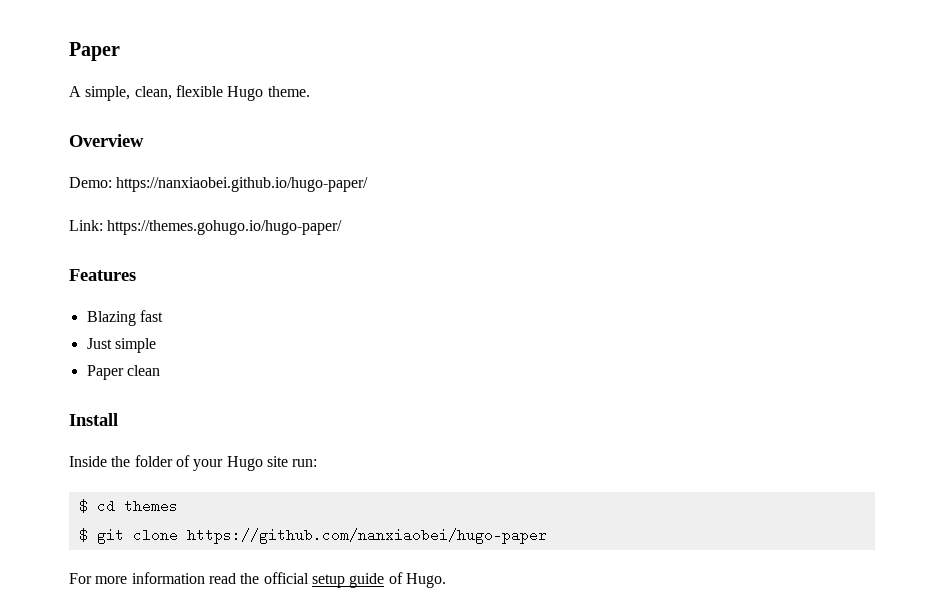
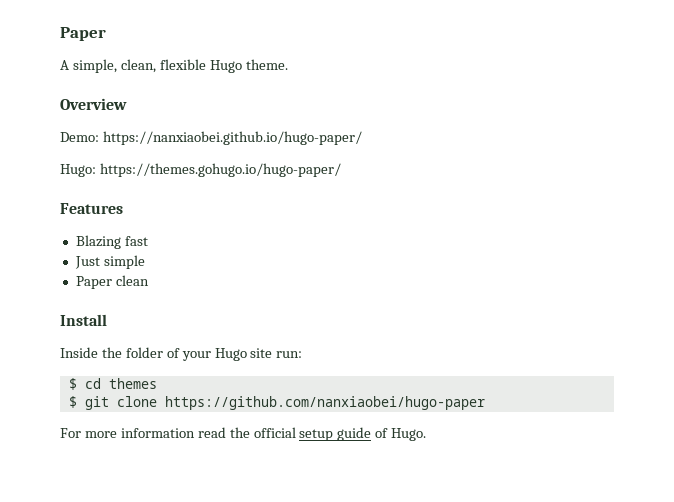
- Link: https://themes.gohugo.io/hugo-paper/
+ Hugo: https://themes.gohugo.io/hugo-paper/

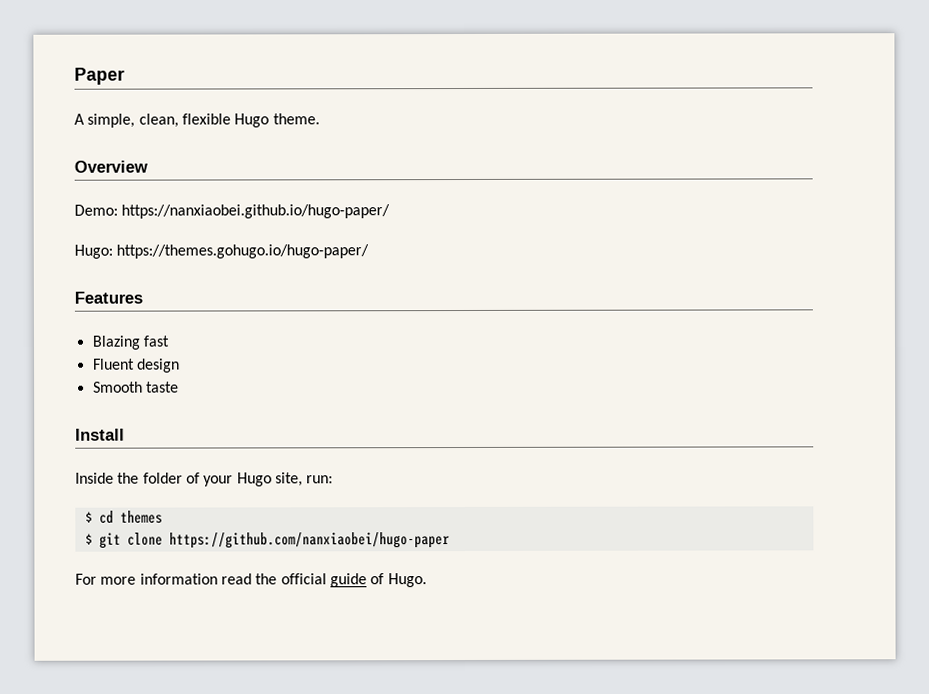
- Just simple
- Paper clean
+ Fluent design
+ Smooth taste
- Inside the folder of your Hugo site run:
+ Inside the folder of your Hugo site, run:
- For more information read the official setup guide of Hugo.
+ For more information read the official guide of Hugo.

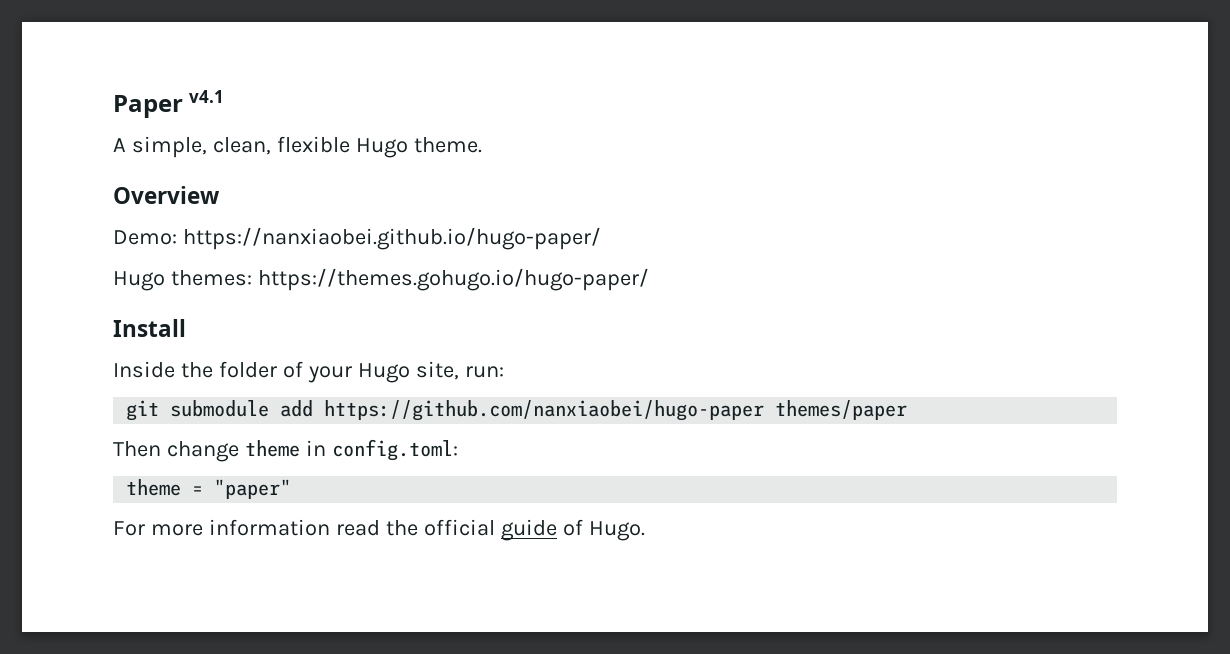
- Paper
+ Paper v4.1
- Hugo: https://themes.gohugo.io/hugo-paper/
+ Hugo themes: https://themes.gohugo.io/hugo-paper/
- Features
- Blazing fast
- Fluent design
- Smooth taste
- $ cd themes
- $ git clone https://github.com/nanxiaobei/hugo-paper
+ git submodule add https://github.com/nanxiaobei/hugo-paper themes/paper
+ Then change theme in config.toml:
+ theme = "paper"

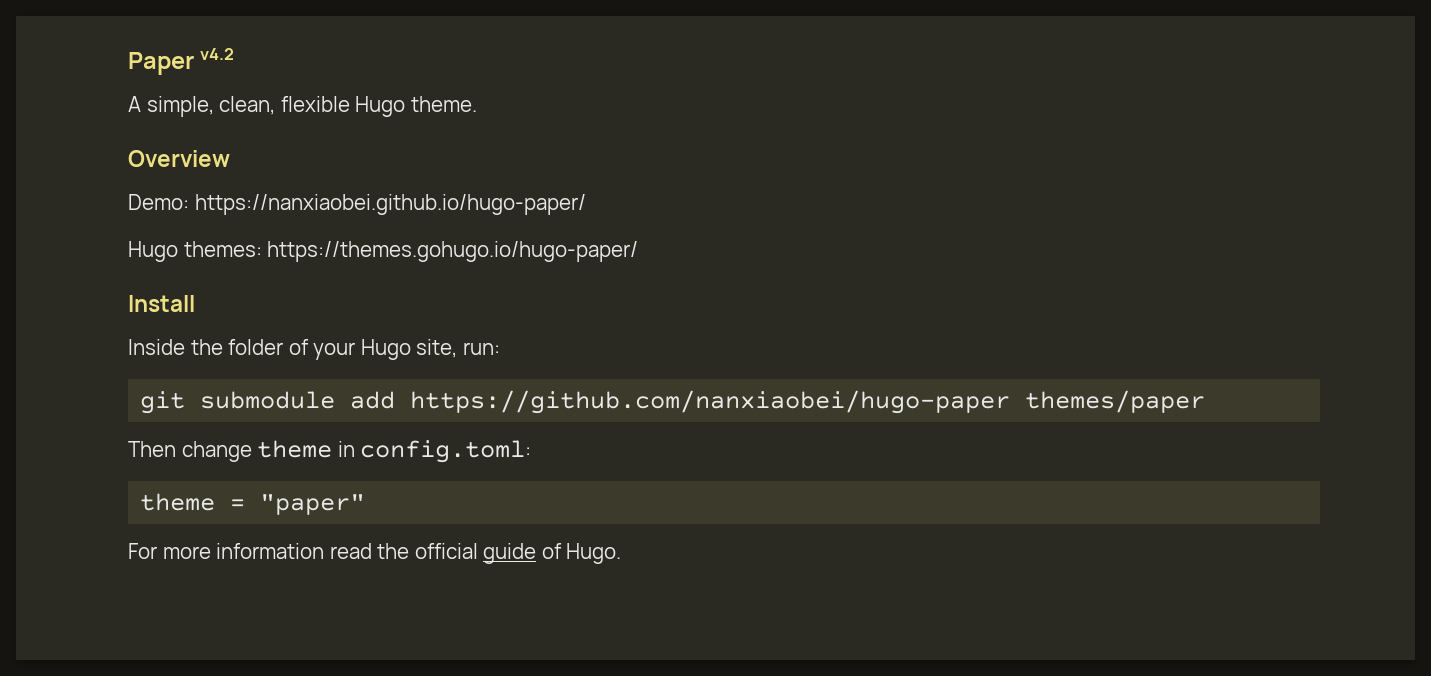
- Paper v4.1
+ Paper v4.2

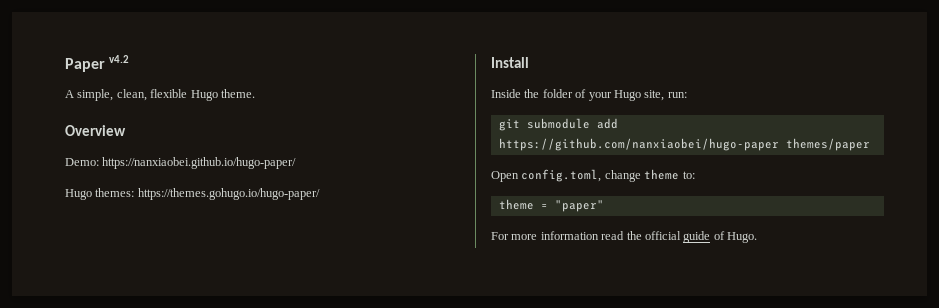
- Then change theme in config.toml:
+ Open config.toml, change theme to:

